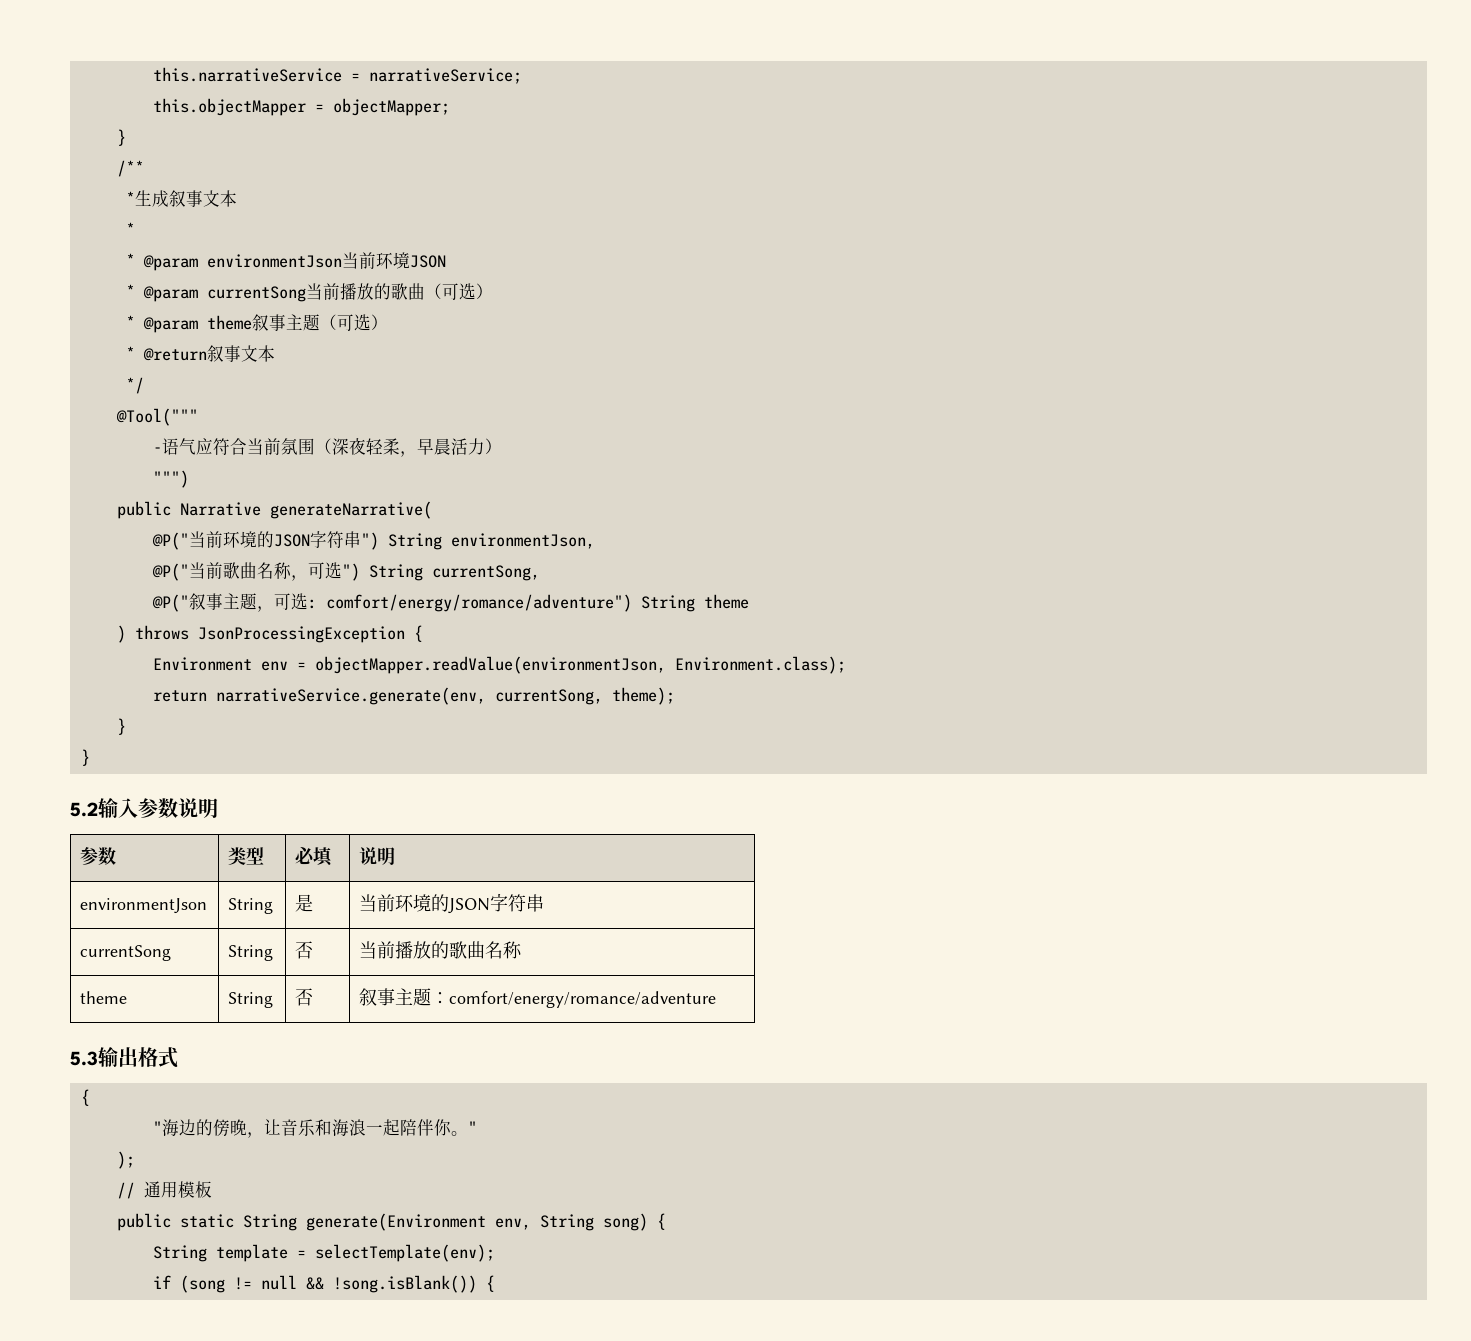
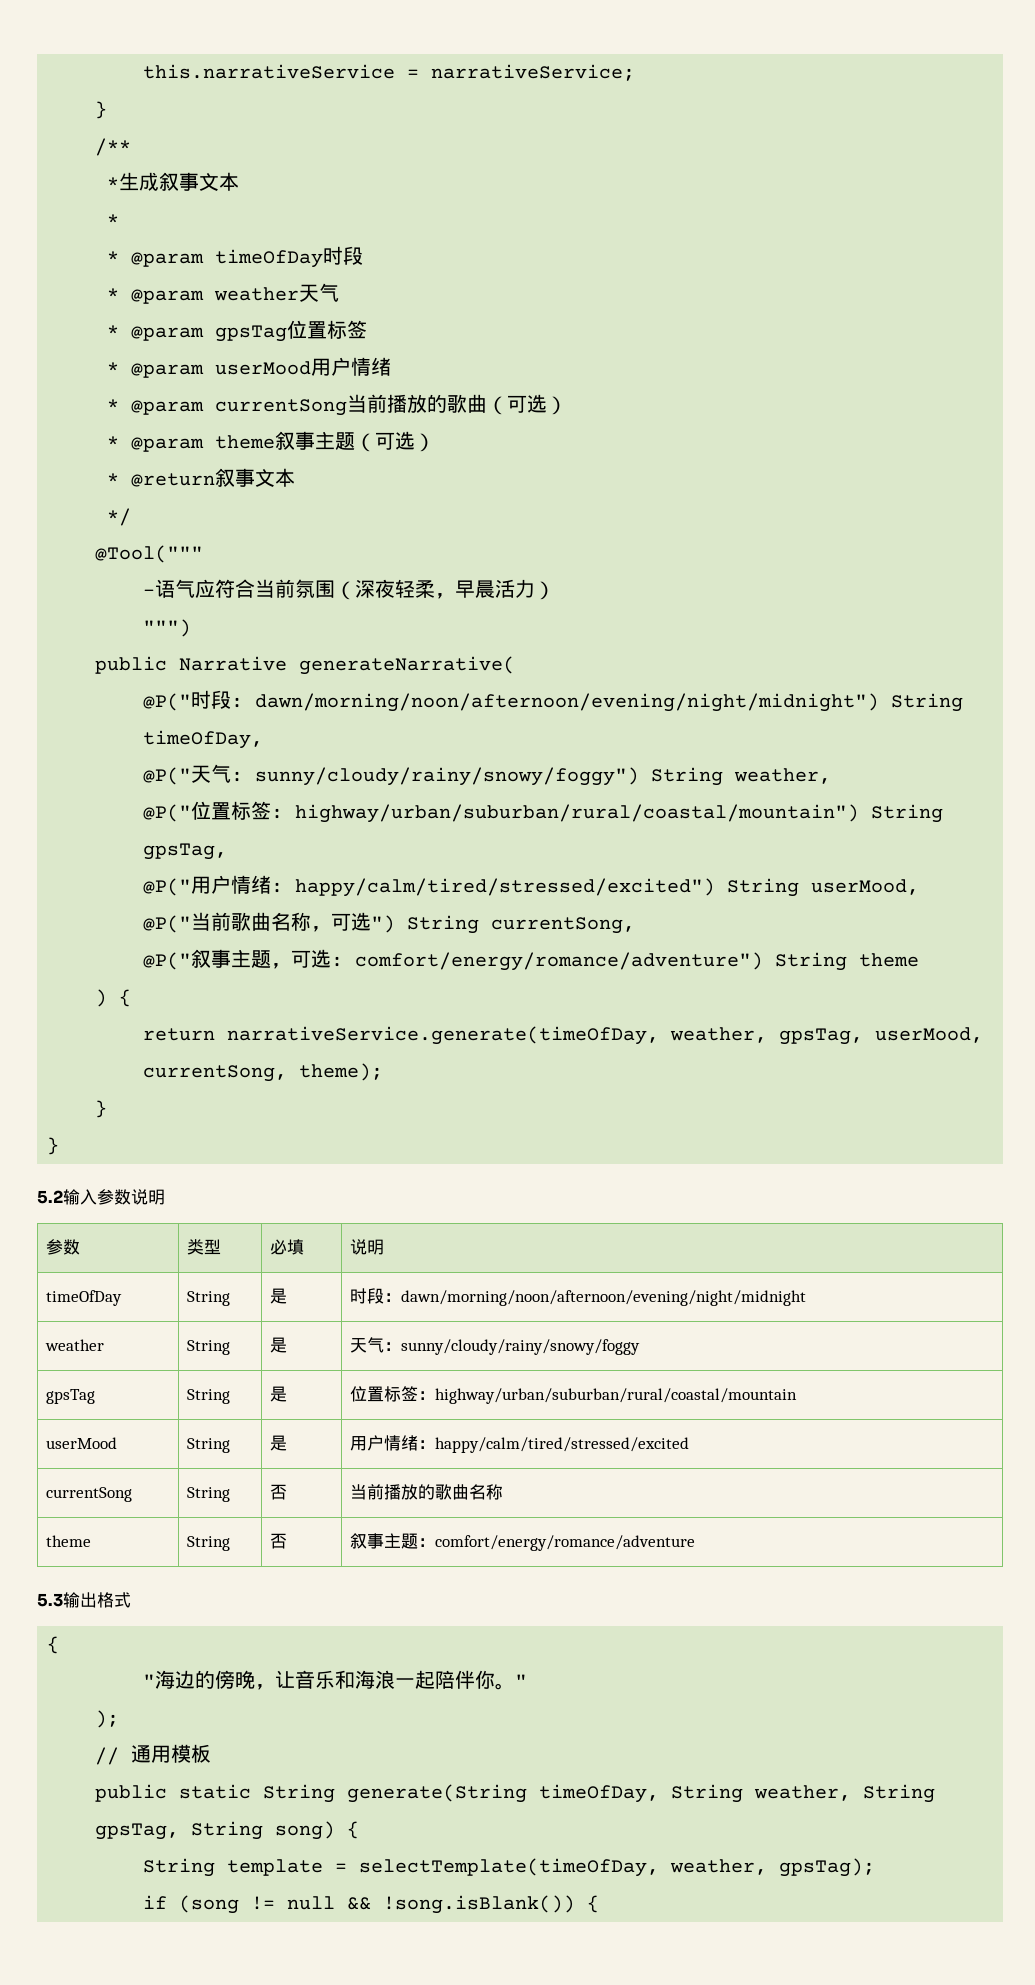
- this.objectMapper = objectMapper;
- * @param environmentJson当前环境JSON
+ * @param timeOfDay时段
+ * @param weather天气
+ * @param gpsTag位置标签
+ * @param userMood用户情绪
- @P("当前环境的JSON字符串") String environmentJson,
+ @P("时段: dawn/morning/noon/afternoon/evening/night/midnight") String timeOfDay,
+ @P("天气: sunny/cloudy/rainy/snowy/foggy") String weather,
+ @P("位置标签: highway/urban/suburban/rural/coastal/mountain") String gpsTag,
+ @P("用户情绪: happy/calm/tired/stressed/excited") String userMood,
- ) throws JsonProcessingException {
- Environment env = objectMapper.readValue(environmentJson, Environment.class);
- return narrativeService.generate(env, currentSong, theme);
+ ) {
+ return narrativeService.generate(timeOfDay, weather, gpsTag, userMood, currentSong, theme);
- environmentJson | String | 是 | 当前环境的JSON字符串
+ timeOfDay | String | 是 | 时段：dawn/morning/noon/afternoon/evening/night/midnight
+ weather | String | 是 | 天气：sunny/cloudy/rainy/snowy/foggy
+ gpsTag | String | 是 | 位置标签：highway/urban/suburban/rural/coastal/mountain
+ userMood | String | 是 | 用户情绪：happy/calm/tired/stressed/excited
- public static String generate(Environment env, String song) {
+ public static String generate(String timeOfDay, String weather, String gpsTag, String song) {
- String template = selectTemplate(env);
+ String template = selectTemplate(timeOfDay, weather, gpsTag);

